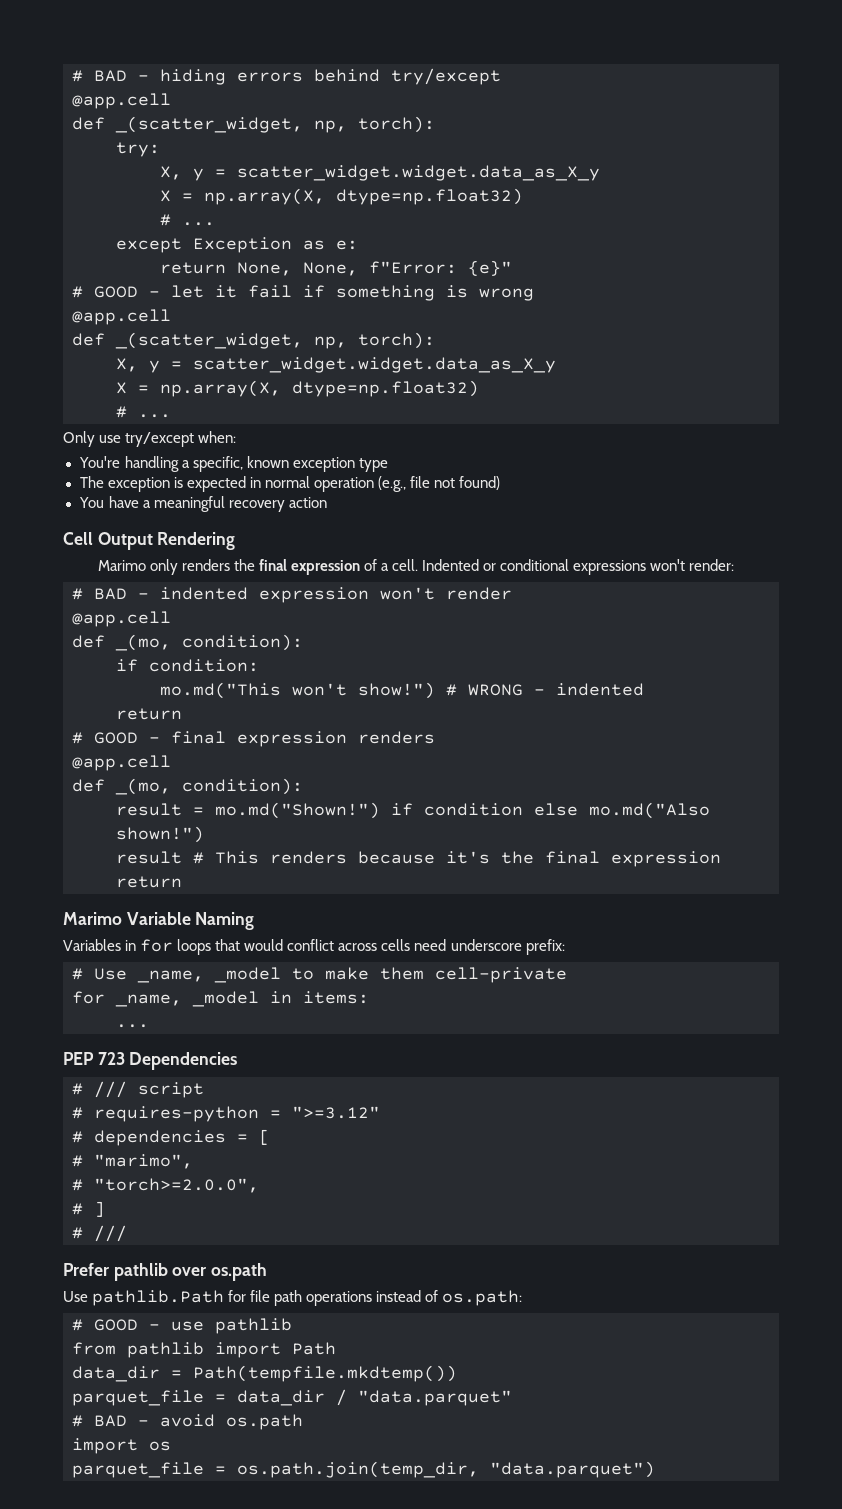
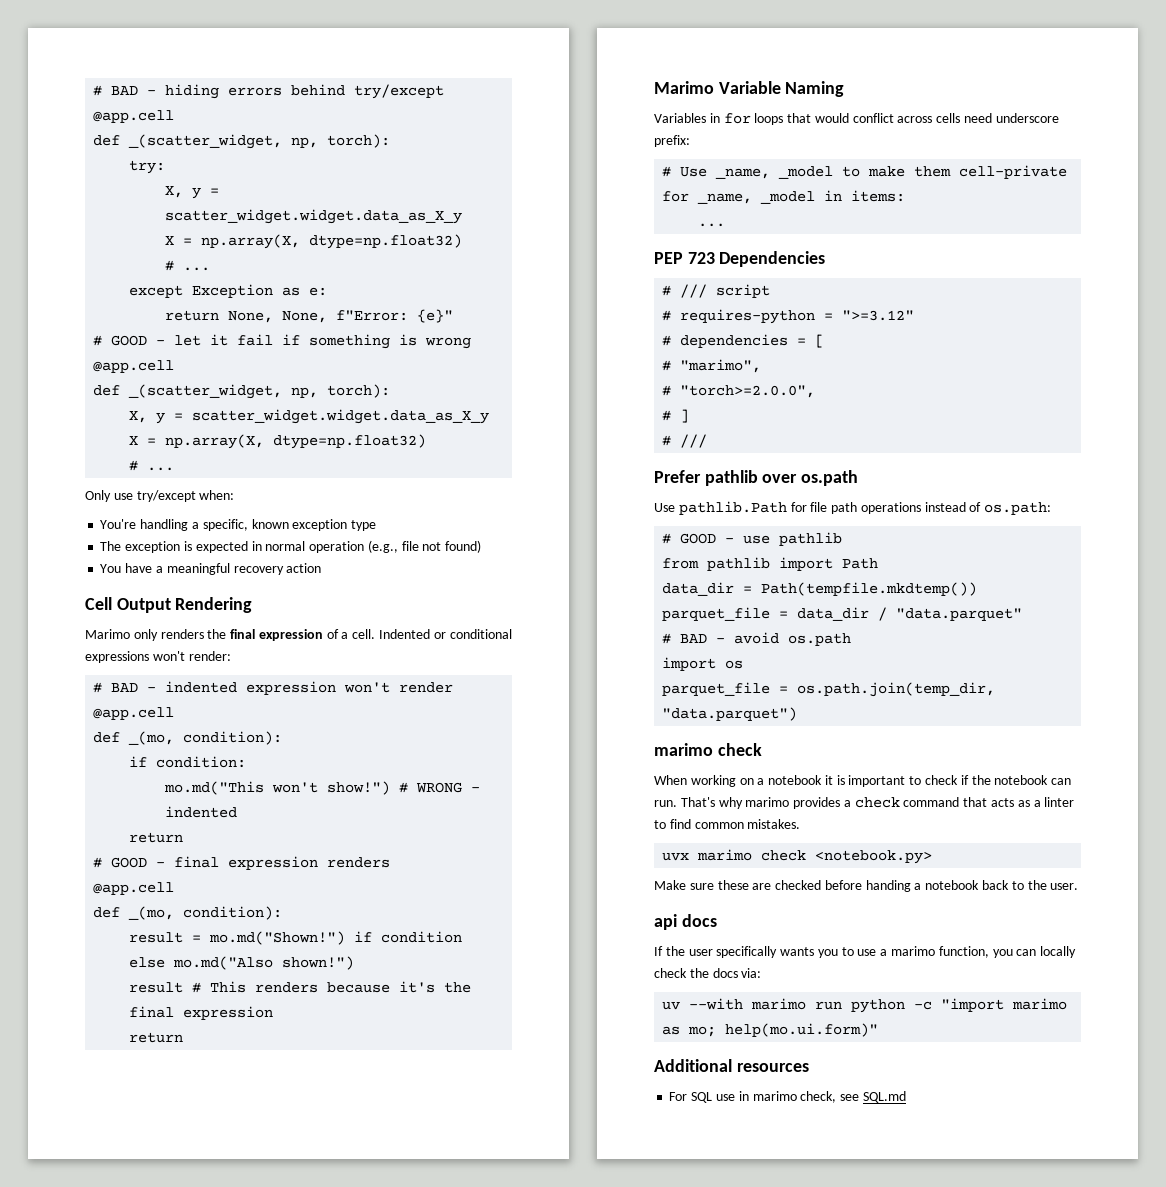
  parquet_file = os.path.join(temp_dir, "data.parquet")
+ marimo check
+ When working on a notebook it is important to check if the notebook can run. That's why marimo provides a check command that acts as a linter to find common mistakes.
+ uvx marimo check <notebook.py>
+ Make sure these are checked before handing a notebook back to the user.
+ api docs
+ If the user specifically wants you to use a marimo function, you can locally check the docs via:
+ uv --with marimo run python -c "import marimo as mo; help(mo.ui.form)"
+ Additional resources
+ For SQL use in marimo check, see SQL.md

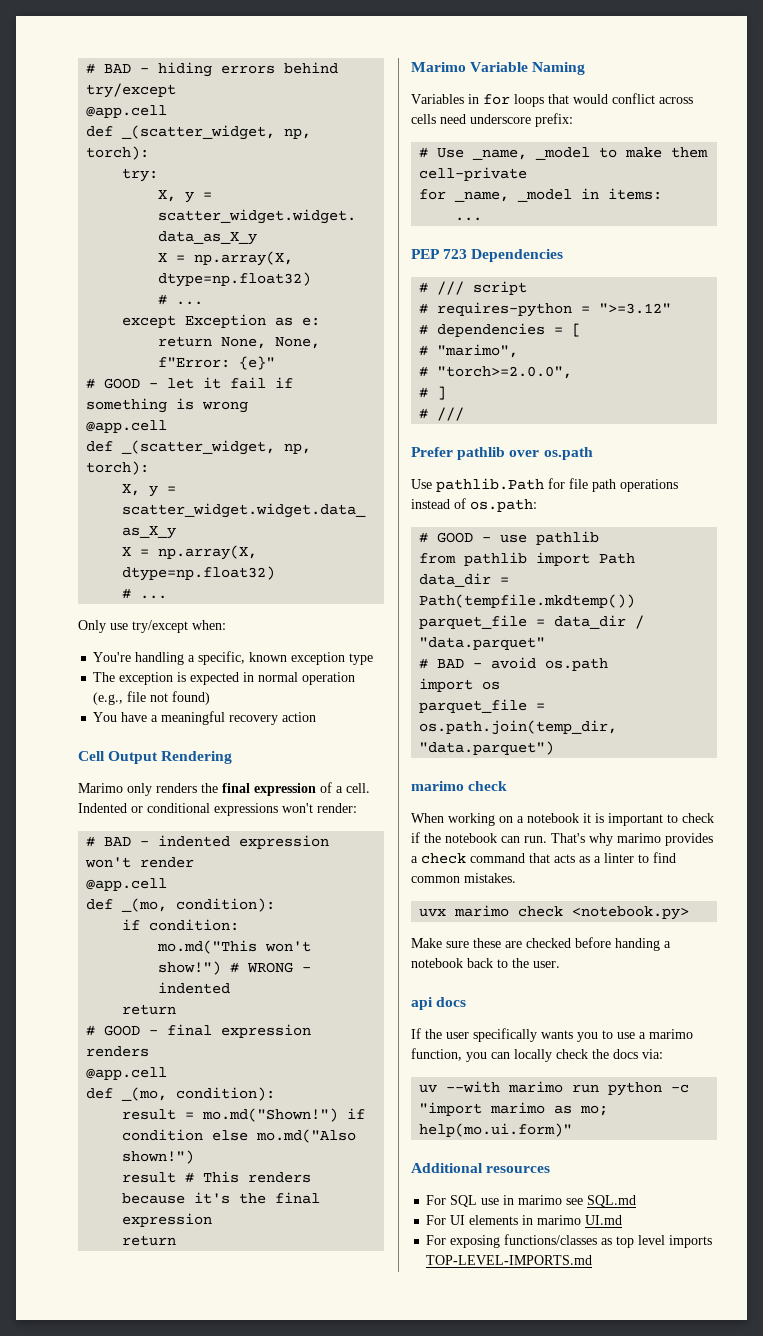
- For SQL use in marimo check, see SQL.md
+ For SQL use in marimo see SQL.md
+ For UI elements in marimo UI.md
+ For exposing functions/classes as top level imports TOP-LEVEL-IMPORTS.md

